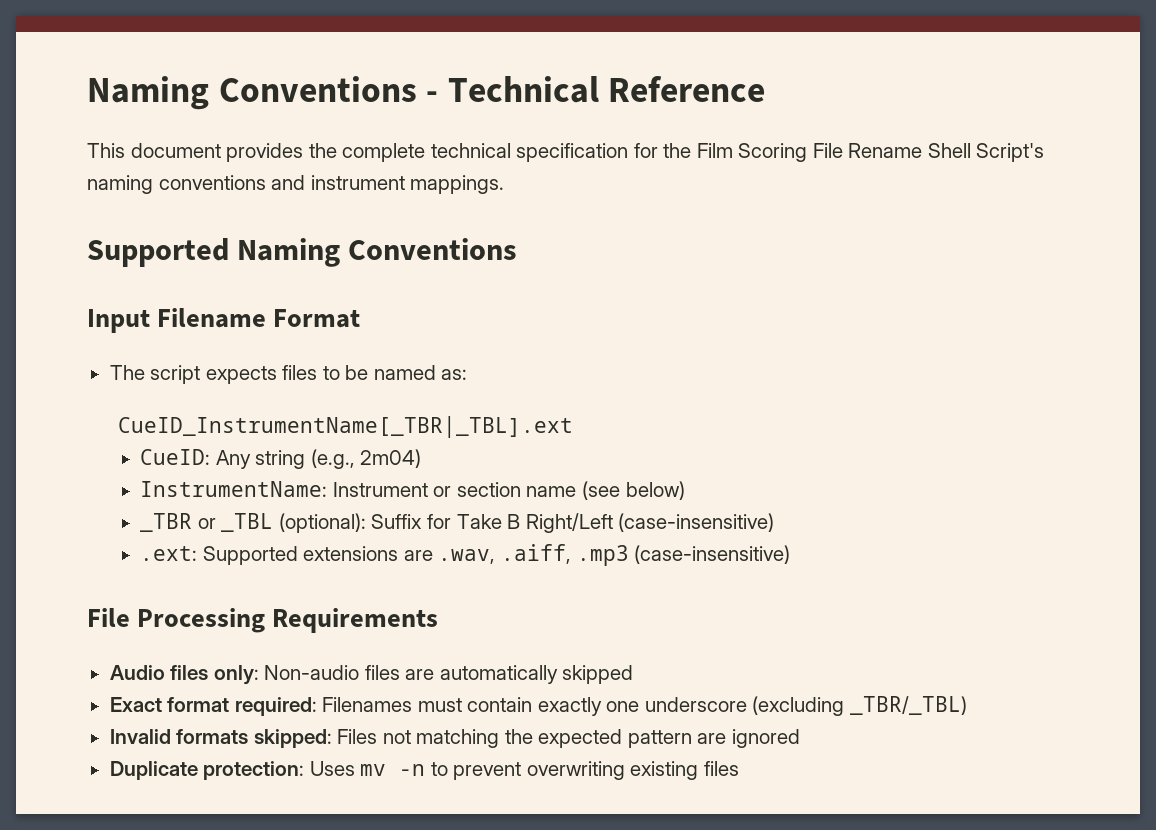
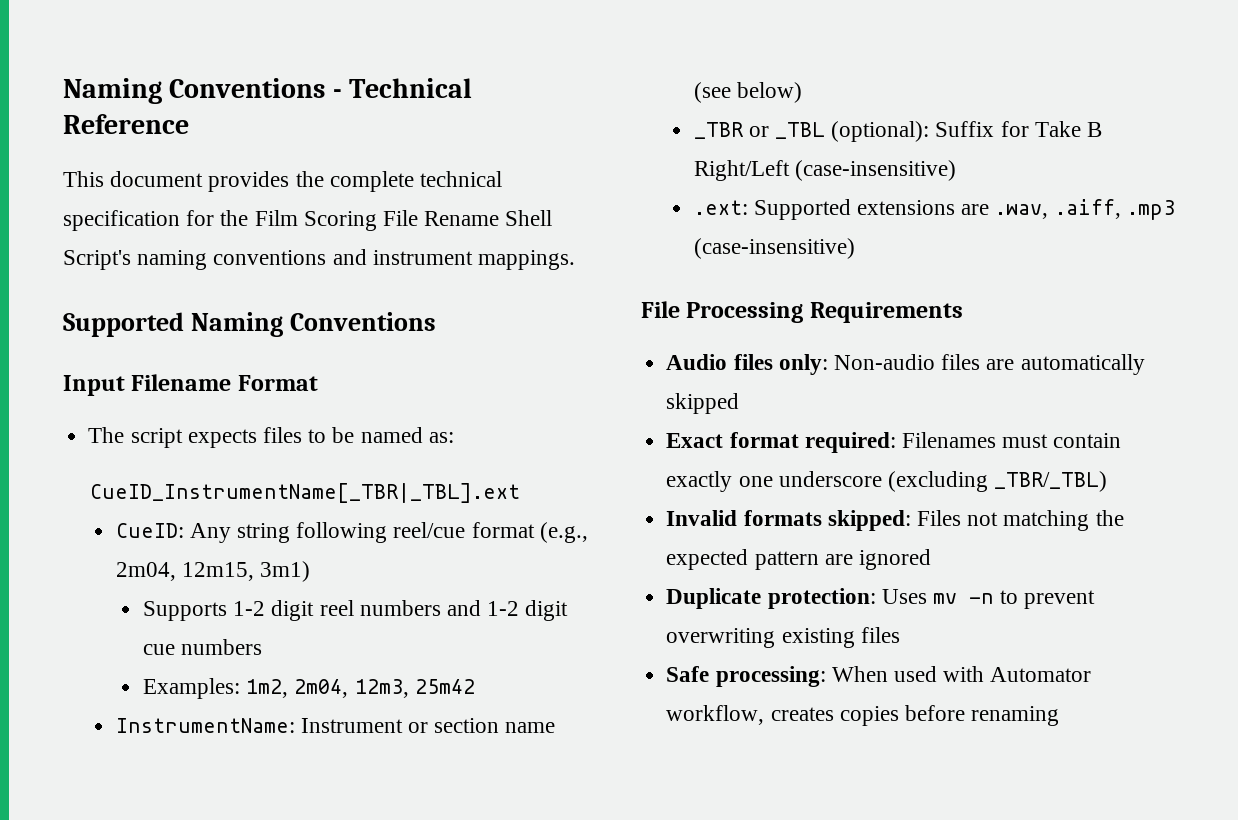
- CueID: Any string (e.g., 2m04)
+ CueID: Any string following reel/cue format (e.g., 2m04, 12m15, 3m1)
+ Supports 1-2 digit reel numbers and 1-2 digit cue numbers
+ Examples: 1m2, 2m04, 12m3, 25m42
+ Safe processing: When used with Automator workflow, creates copies before renaming

